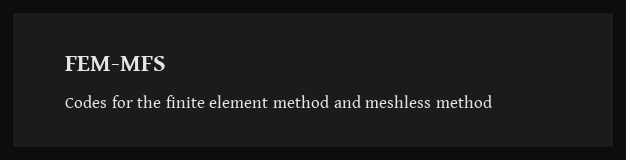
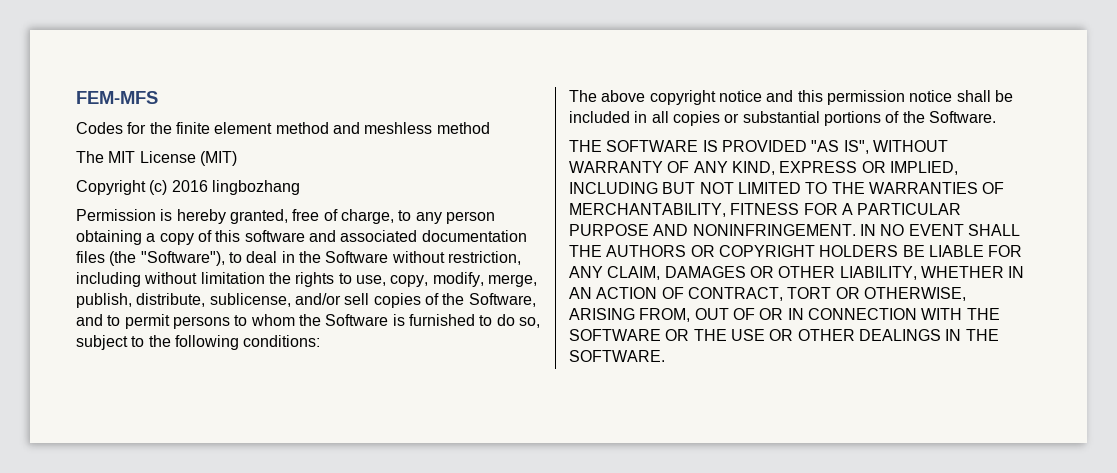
+ The MIT License (MIT)
+ Copyright (c) 2016 lingbozhang
+ Permission is hereby granted, free of charge, to any person obtaining a copy of this software and associated documentation files (the "Software"), to deal in the Software without restriction, including without limitation the rights to use, copy, modify, merge, publish, distribute, sublicense, and/or sell copies of the Software, and to permit persons to whom the Software is furnished to do so, subject to the following conditions:
+ The above copyright notice and this permission notice shall be included in all copies or substantial portions of the Software.
+ THE SOFTWARE IS PROVIDED "AS IS", WITHOUT WARRANTY OF ANY KIND, EXPRESS OR IMPLIED, INCLUDING BUT NOT LIMITED TO THE WARRANTIES OF MERCHANTABILITY, FITNESS FOR A PARTICULAR PURPOSE AND NONINFRINGEMENT. IN NO EVENT SHALL THE AUTHORS OR COPYRIGHT HOLDERS BE LIABLE FOR ANY CLAIM, DAMAGES OR OTHER LIABILITY, WHETHER IN AN ACTION OF CONTRACT, TORT OR OTHERWISE, ARISING FROM, OUT OF OR IN CONNECTION WITH THE SOFTWARE OR THE USE OR OTHER DEALINGS IN THE SOFTWARE.

